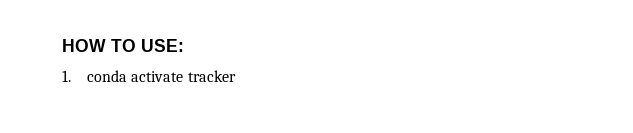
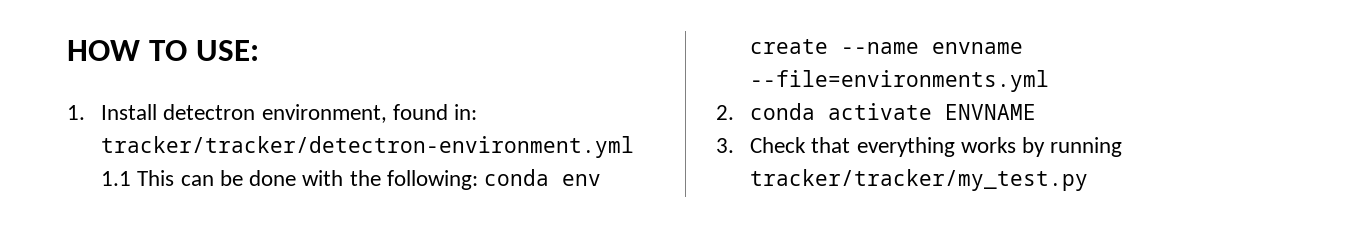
- 1. conda activate tracker
+ 1. Install detectron environment, found in: tracker/tracker/detectron-environment.yml 1.1 This can be done with the following: conda env create --name envname --file=environments.yml
+ 2. conda activate ENVNAME
+ 3. Check that everything works by running tracker/tracker/my_test.py

